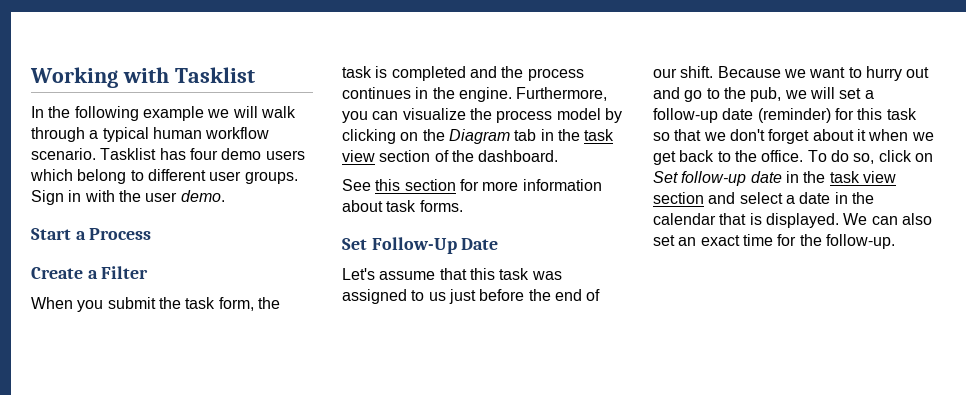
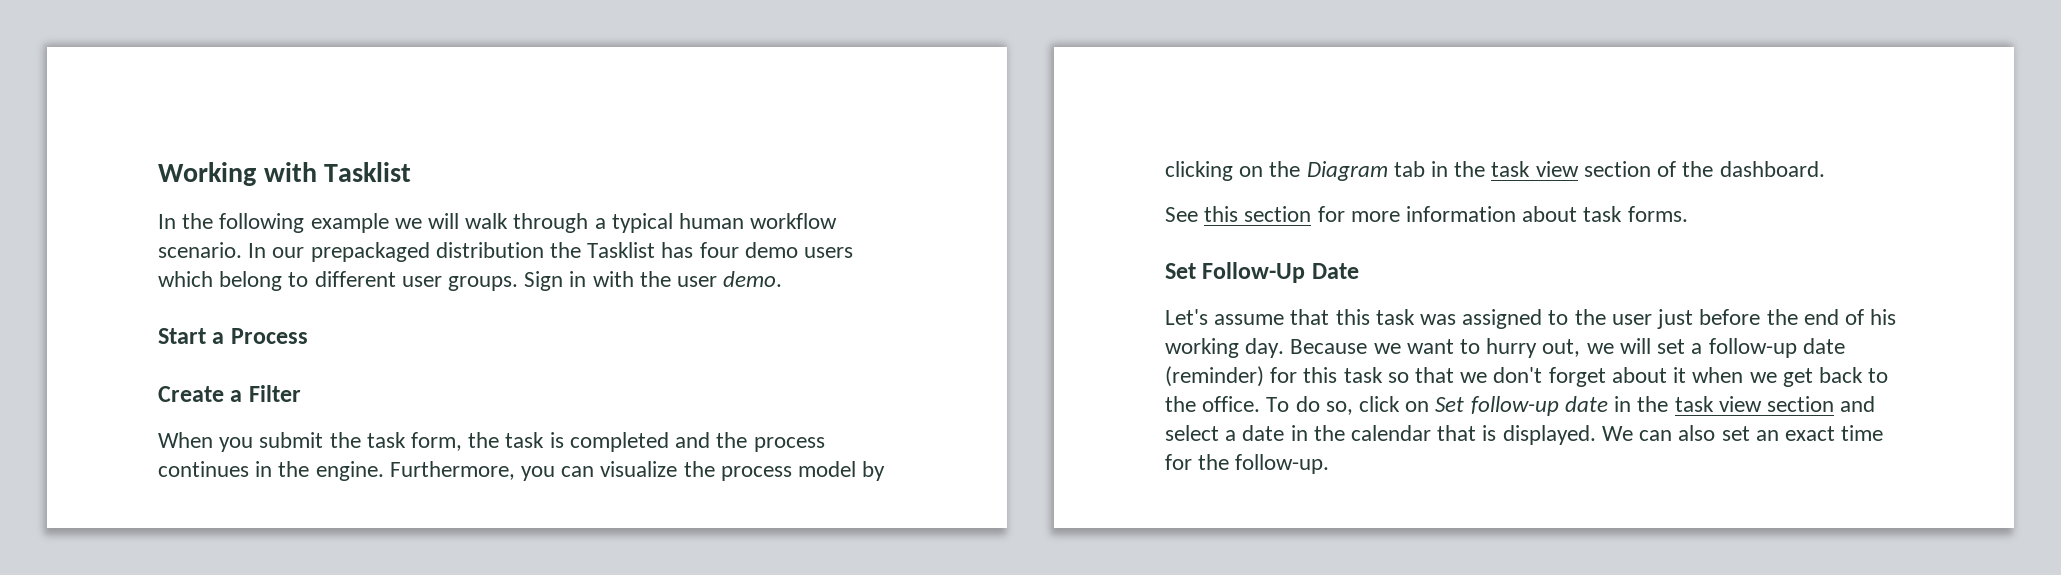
- Tasklist has four demo users which belong to different user groups.
+ In our prepackaged distribution the Tasklist has four demo users which belong to different user groups.
- Let's assume that this task was assigned to us just before the end of our shift.
+ Let's assume that this task was assigned to the user just before the end of his working day.
- Because we want to hurry out and go to the pub, we will set a follow-up date (reminder) for this task so that we don't forget about it when we get back to the office.
+ Because we want to hurry out, we will set a follow-up date (reminder) for this task so that we don't forget about it when we get back to the office.

